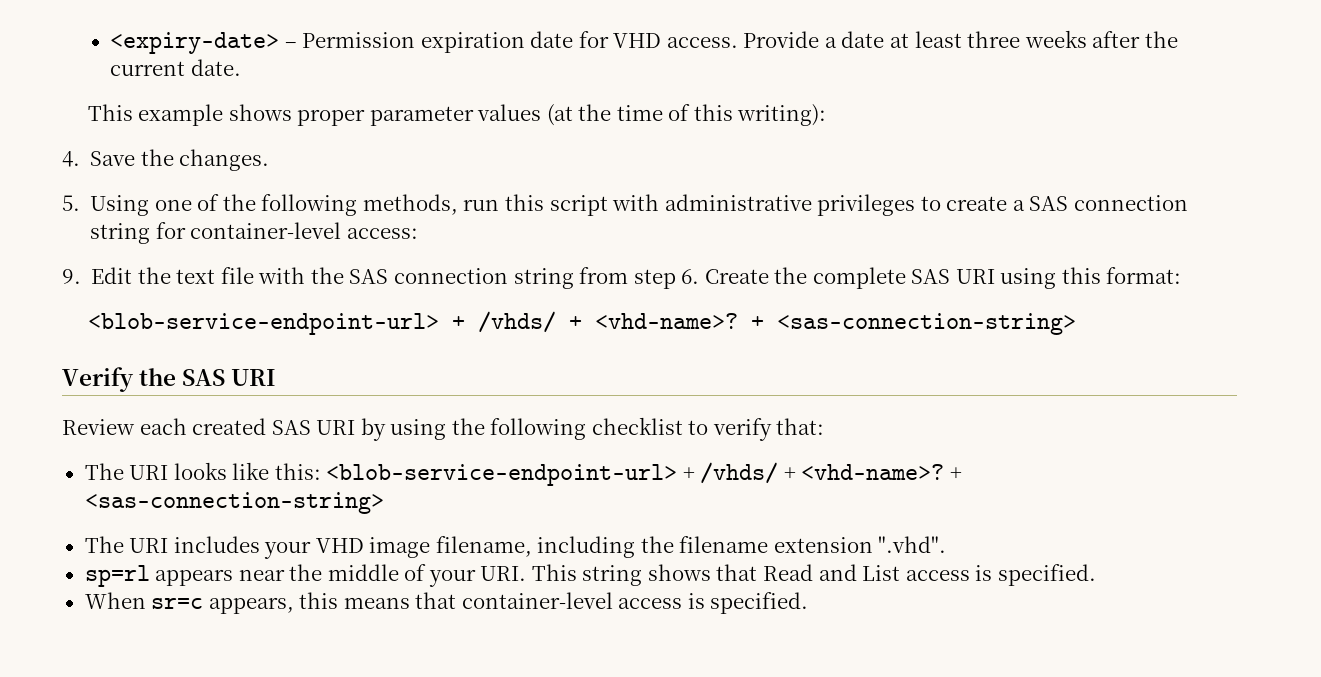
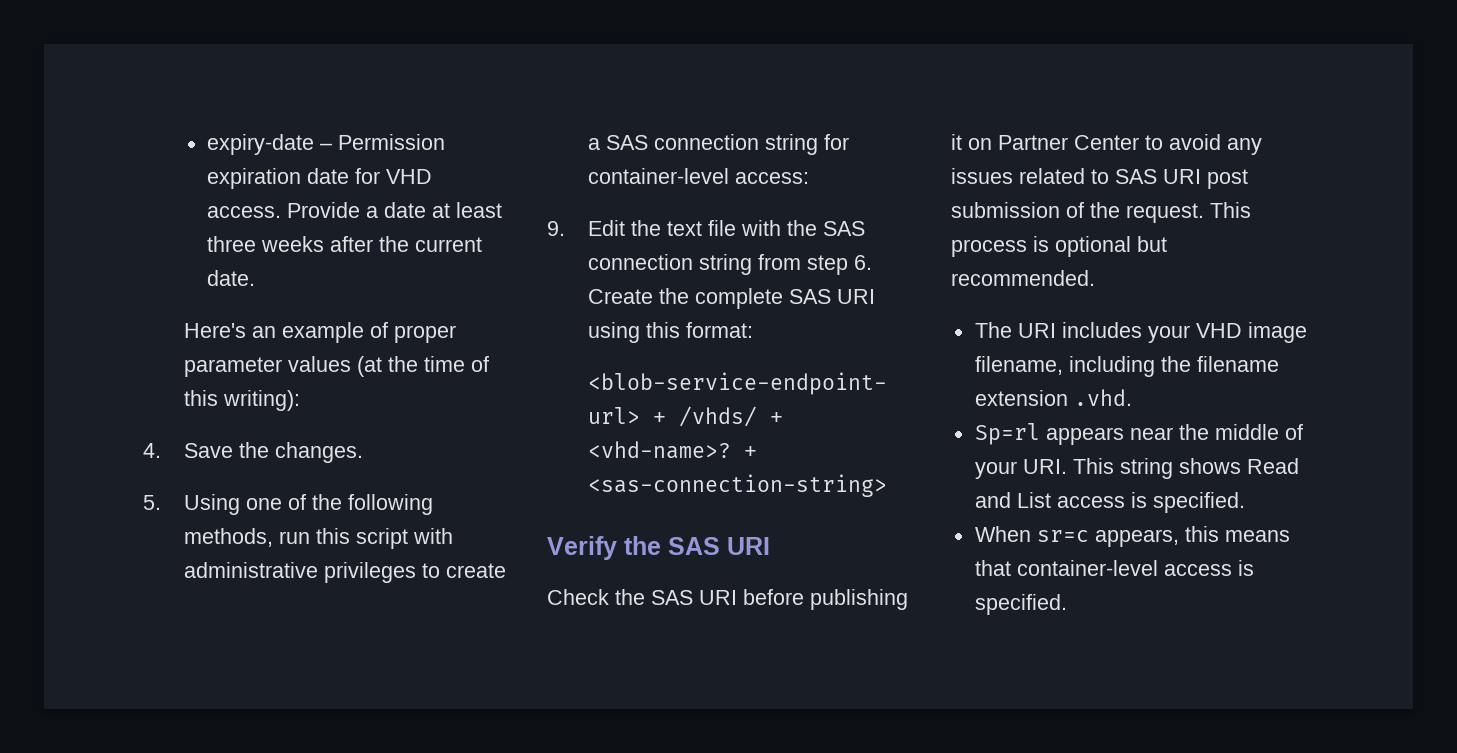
- <expiry-date> – Permission expiration date for VHD access.
+ expiry-date – Permission expiration date for VHD access.
- This example shows proper parameter values (at the time of this writing):
+ Here's an example of proper parameter values (at the time of this writing):
- Review each created SAS URI by using the following checklist to verify that:
- The URI looks like this: <blob-service-endpoint-url> + /vhds/ + <vhd-name>? + <sas-connection-string>
+ Check the SAS URI before publishing it on Partner Center to avoid any issues related to SAS URI post submission of the request. This process is optional but recommended.
- The URI includes your VHD image filename, including the filename extension ".vhd".
- sp=rl appears near the middle of your URI. This string shows that Read and List access is specified.
+ The URI includes your VHD image filename, including the filename extension .vhd.
+ Sp=rl appears near the middle of your URI. This string shows Read and List access is specified.

